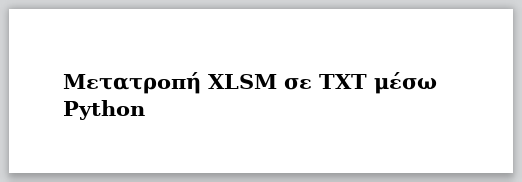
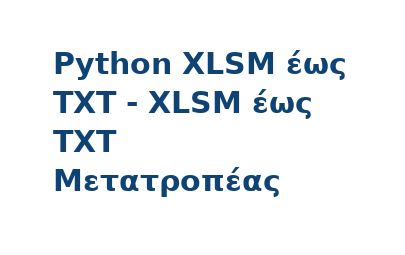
- Μετατροπή XLSM σε TXT μέσω Python
+ Python XLSM έως TXT - XLSM έως TXT Μετατροπέας

